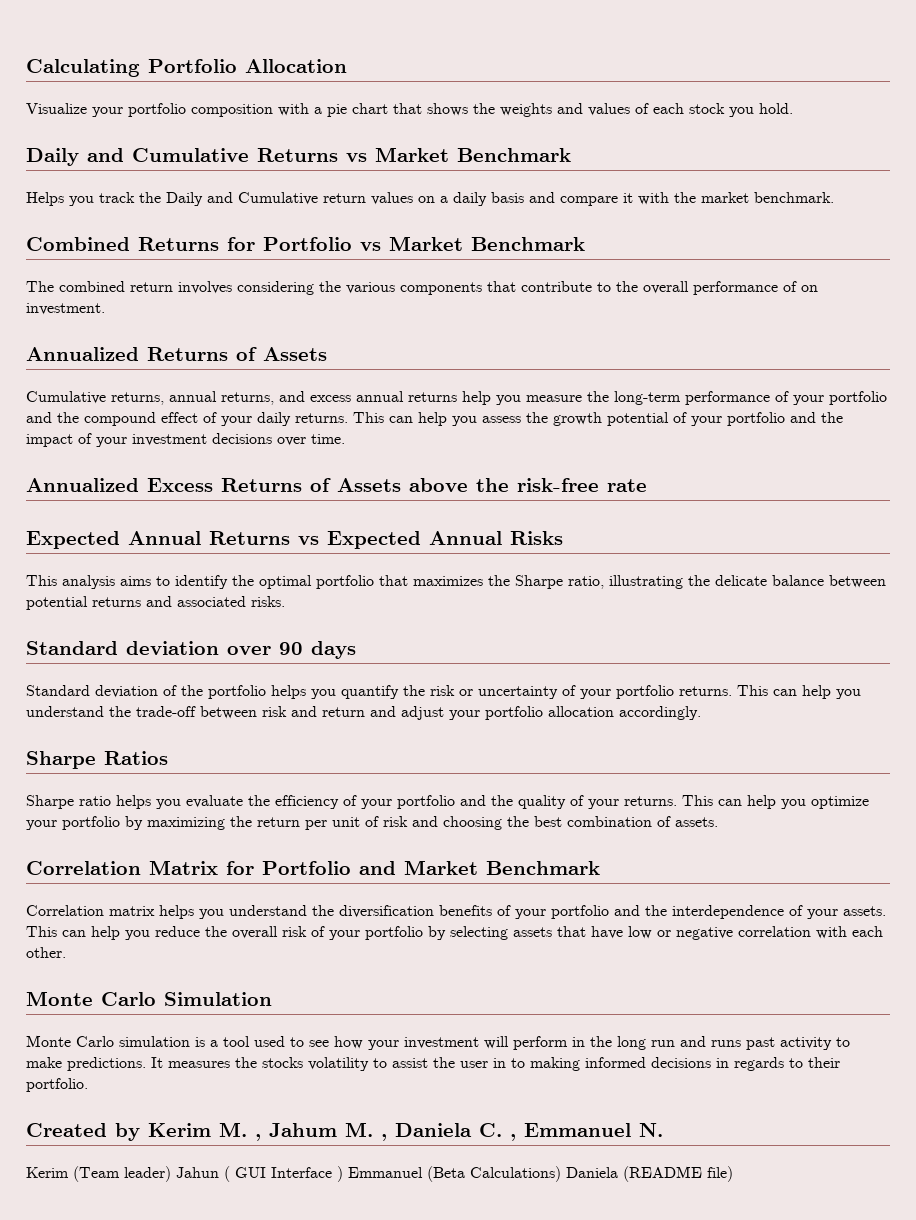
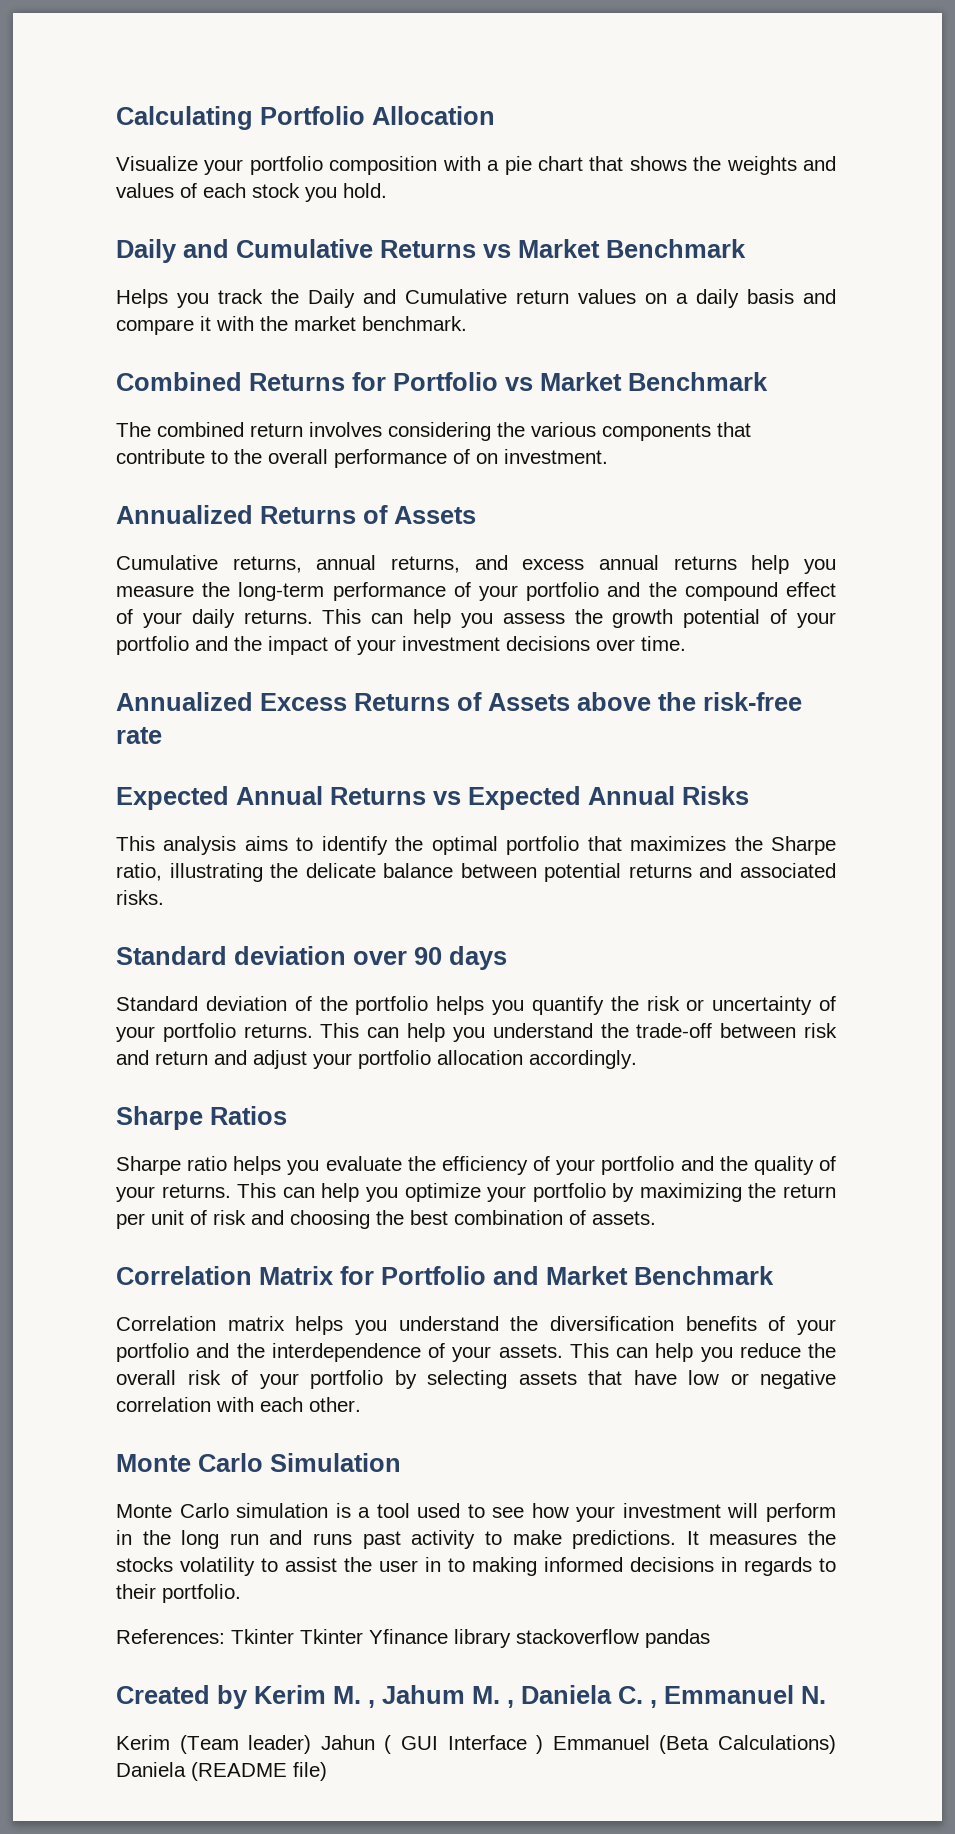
+ References: Tkinter Tkinter Yfinance library stackoverflow pandas

